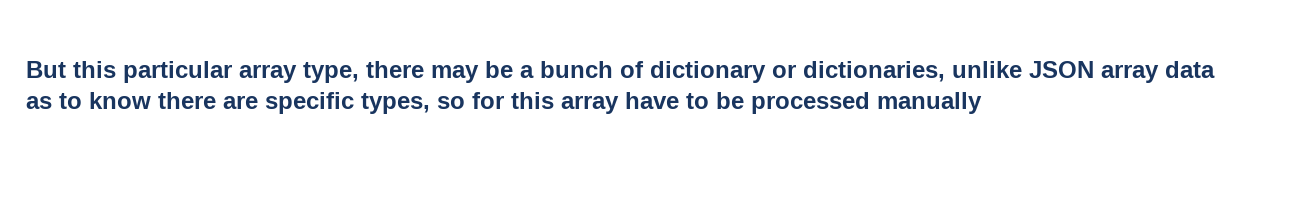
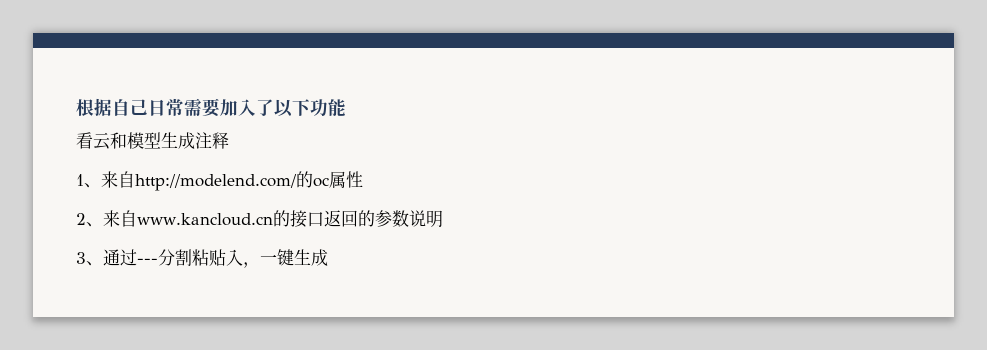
- But this particular array type, there may be a bunch of dictionary or dictionaries, unlike JSON array data as to know there are specific types, so for this array have to be processed manually
+ 根据自己日常需要加入了以下功能
+ 看云和模型生成注释
+ 1、来自http://modelend.com/的oc属性
+ 2、来自www.kancloud.cn的接口返回的参数说明
+ 3、通过---分割粘贴入，一键生成

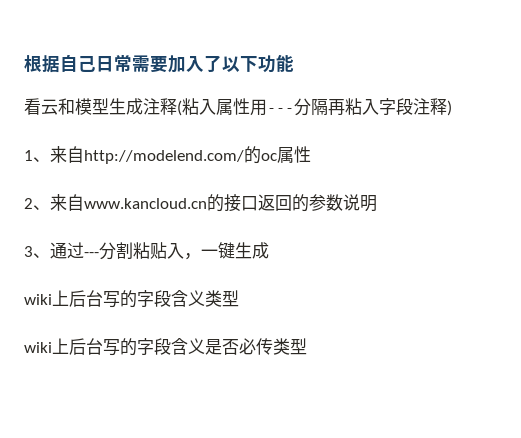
- 看云和模型生成注释
+ 看云和模型生成注释(粘入属性用---分隔再粘入字段注释)
+ wiki上后台写的字段含义类型
+ wiki上后台写的字段含义是否必传类型

